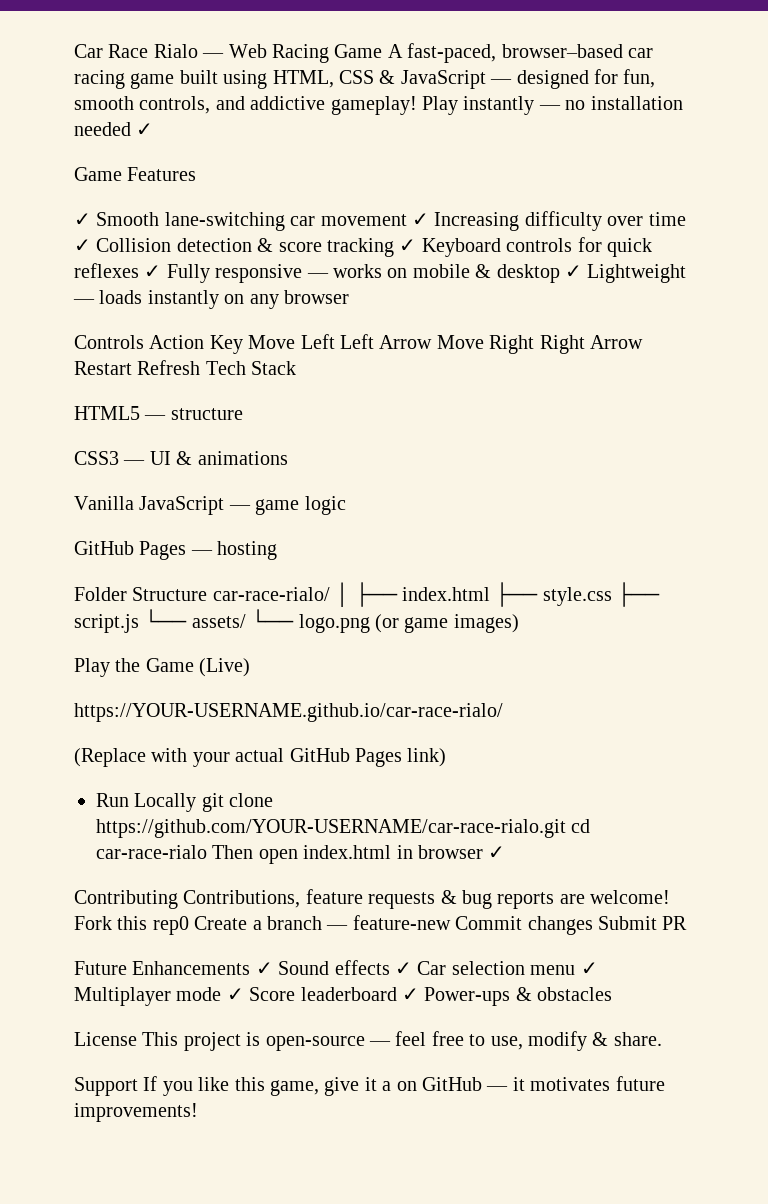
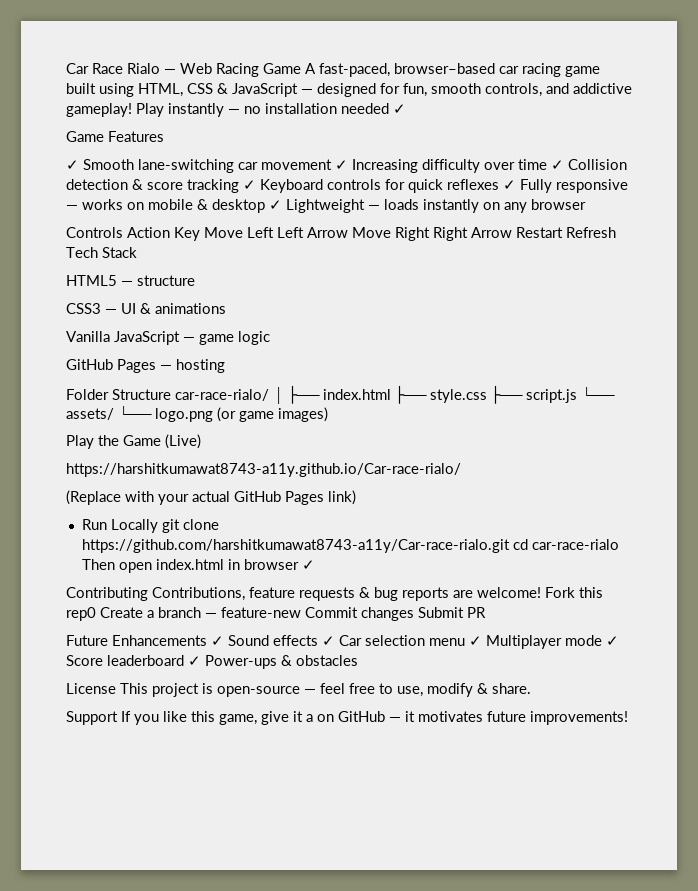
- https://YOUR-USERNAME.github.io/car-race-rialo/
+ https://harshitkumawat8743-a11y.github.io/Car-race-rialo/
- Run Locally git clone https://github.com/YOUR-USERNAME/car-race-rialo.git cd car-race-rialo Then open index.html in browser ✓
+ Run Locally git clone https://github.com/harshitkumawat8743-a11y/Car-race-rialo.git cd car-race-rialo Then open index.html in browser ✓

